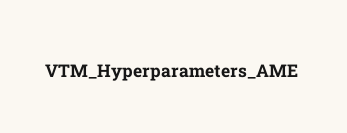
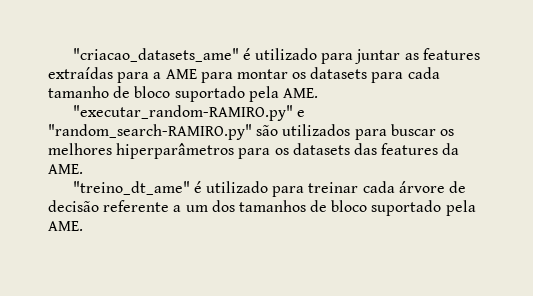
- VTM_Hyperparameters_AME
+ "criacao_datasets_ame" é utilizado para juntar as features extraídas para a AME para montar os datasets para cada tamanho de bloco suportado pela AME.
+ "executar_random-RAMIRO.py" e "random_search-RAMIRO.py" são utilizados para buscar os melhores hiperparâmetros para os datasets das features da AME.
+ "treino_dt_ame" é utilizado para treinar cada árvore de decisão referente a um dos tamanhos de bloco suportado pela AME.

